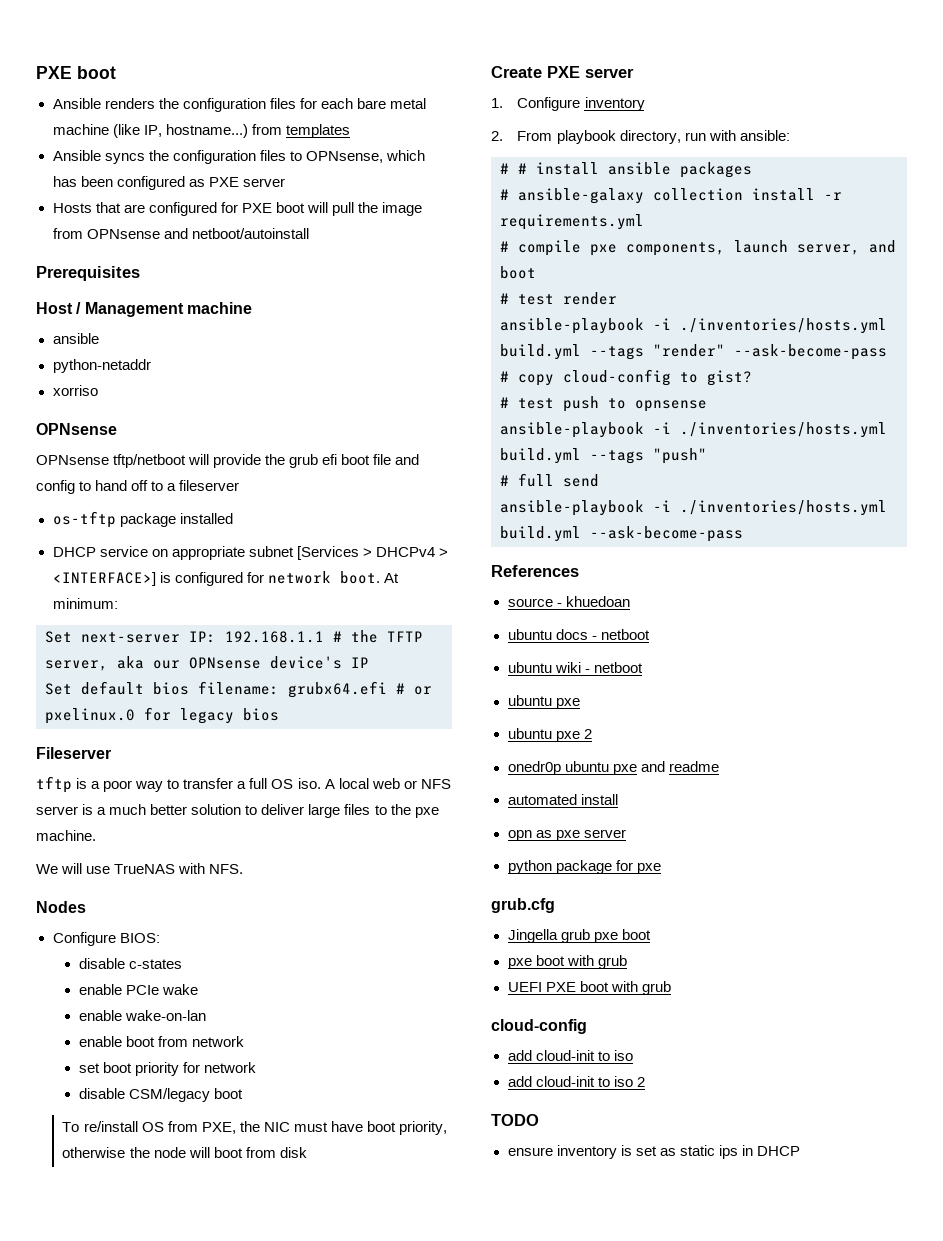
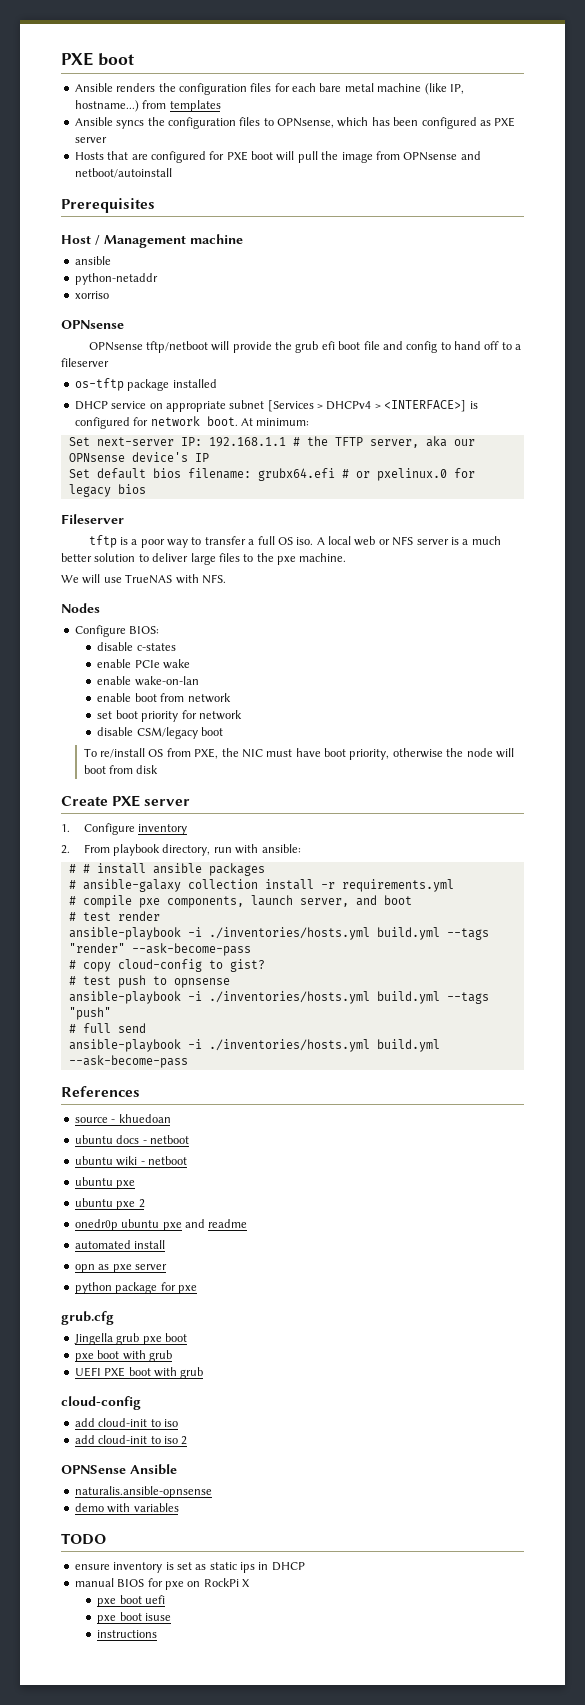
+ OPNSense Ansible
+ naturalis.ansible-opnsense
+ demo with variables
+ manual BIOS for pxe on RockPi X
+ pxe boot uefi
+ pxe boot isuse
+ instructions

